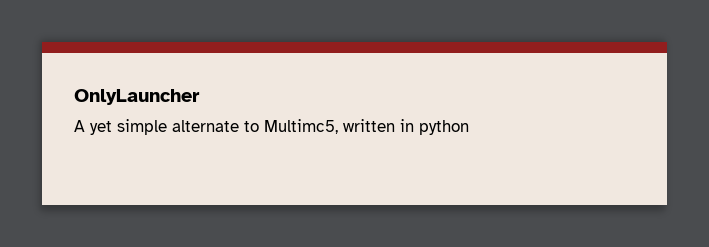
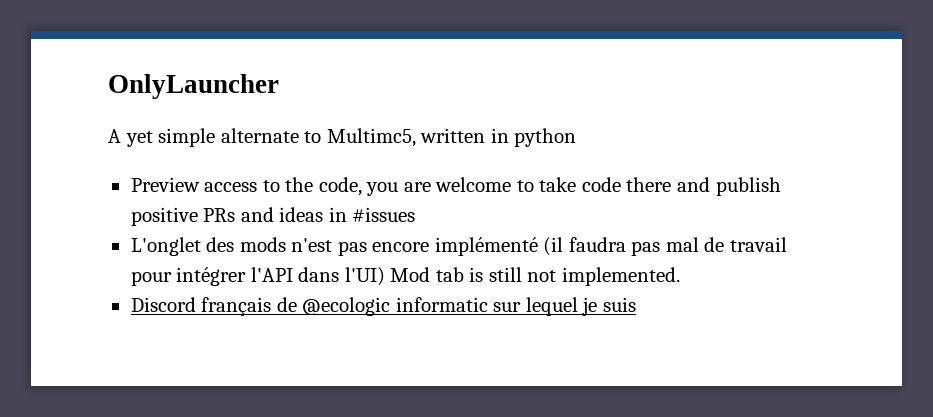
+ Preview access to the code, you are welcome to take code there and publish positive PRs and ideas in #issues
+ L'onglet des mods n'est pas encore implémenté (il faudra pas mal de travail pour intégrer l'API dans l'UI) Mod tab is still not implemented.
+ Discord français de @ecologic informatic sur lequel je suis

